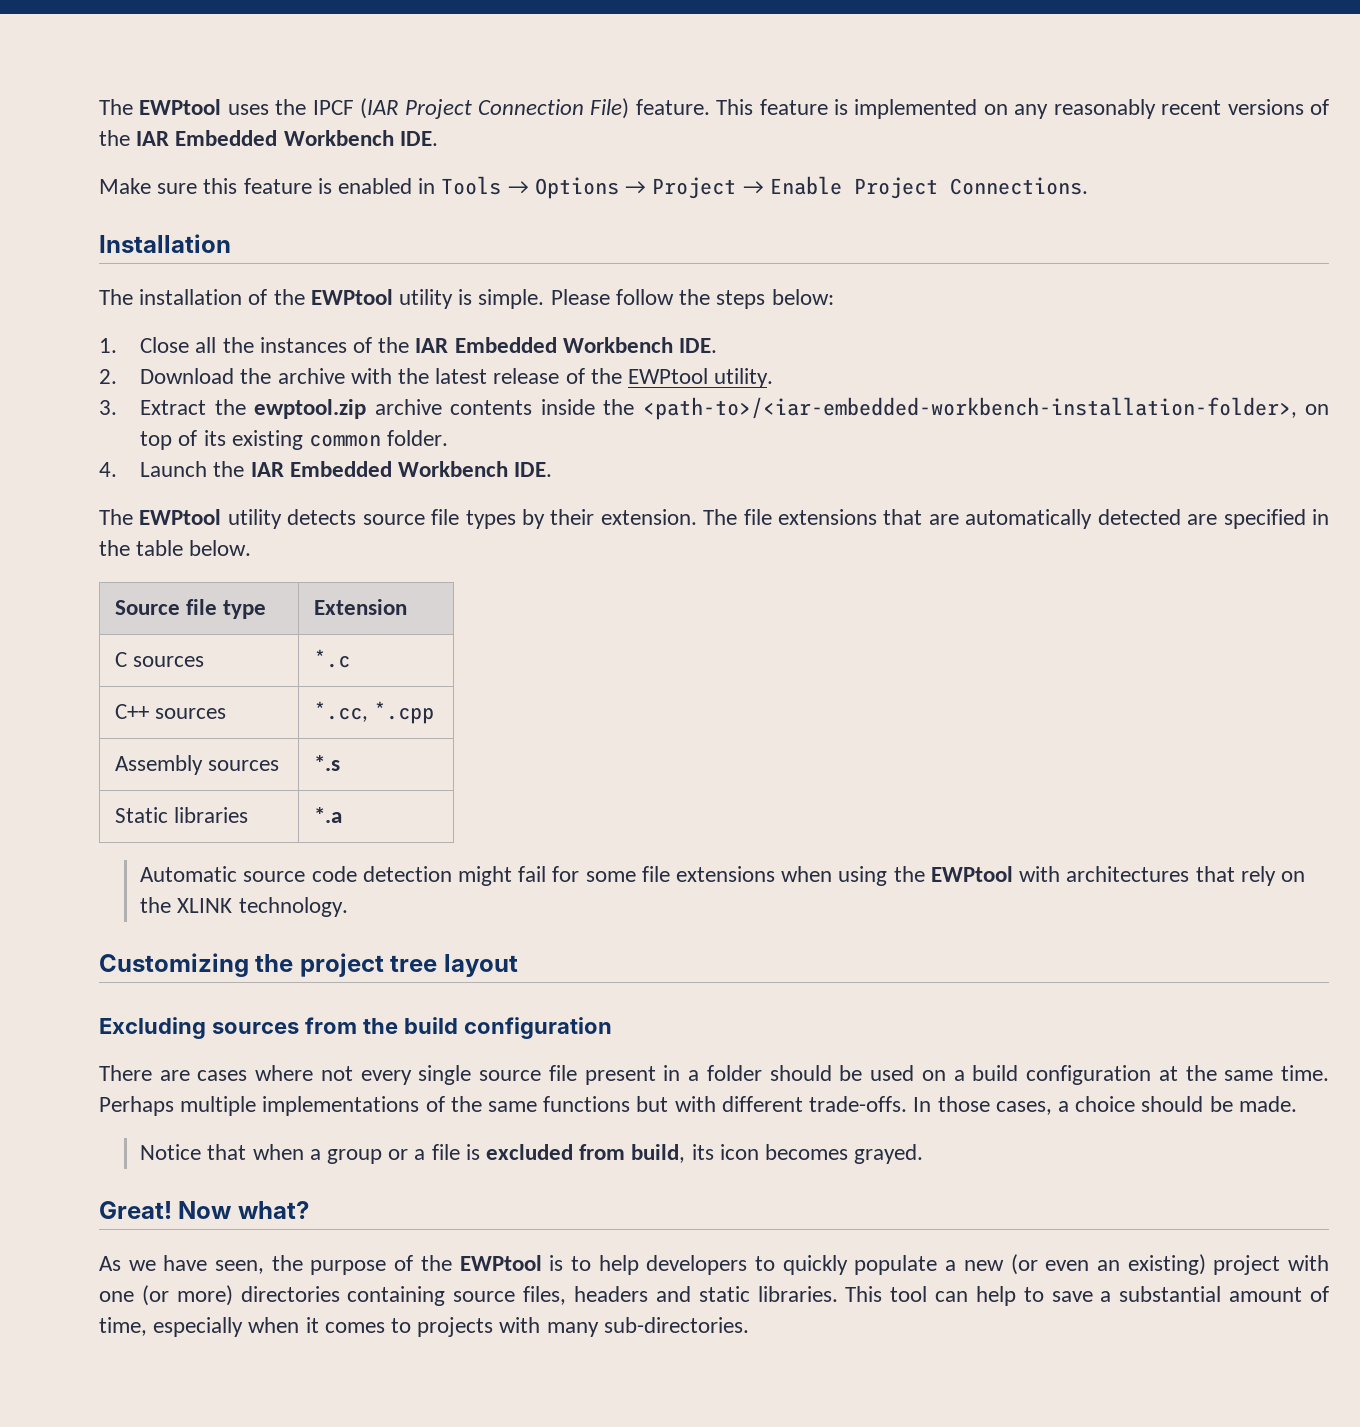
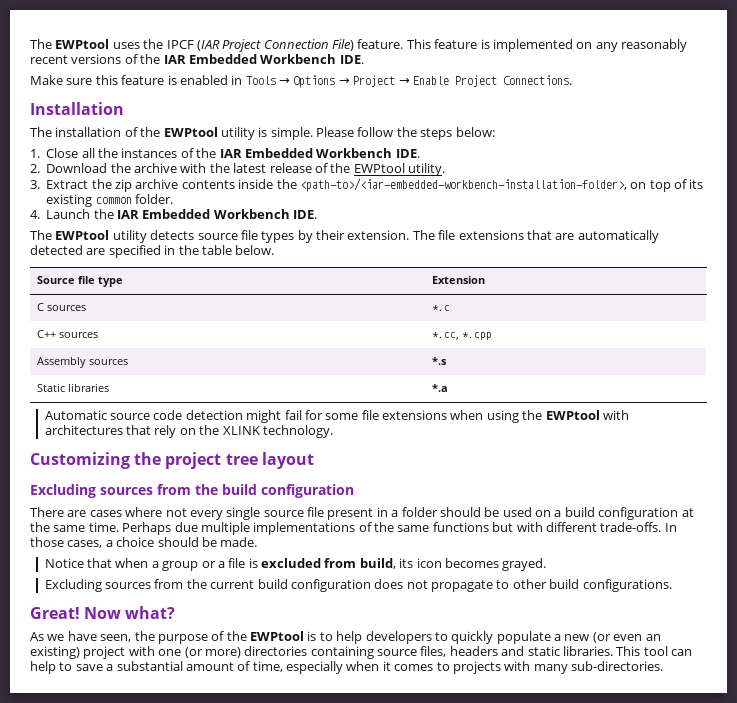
- 3. Extract the ewptool.zip archive contents inside the <path-to>/<iar-embedded-workbench-installation-folder>, on top of its existing common folder.
+ 3. Extract the zip archive contents inside the <path-to>/<iar-embedded-workbench-installation-folder>, on top of its existing common folder.
- Perhaps multiple implementations of the same functions but with different trade-offs.
+ Perhaps due multiple implementations of the same functions but with different trade-offs.
+ Excluding sources from the current build configuration does not propagate to other build configurations.

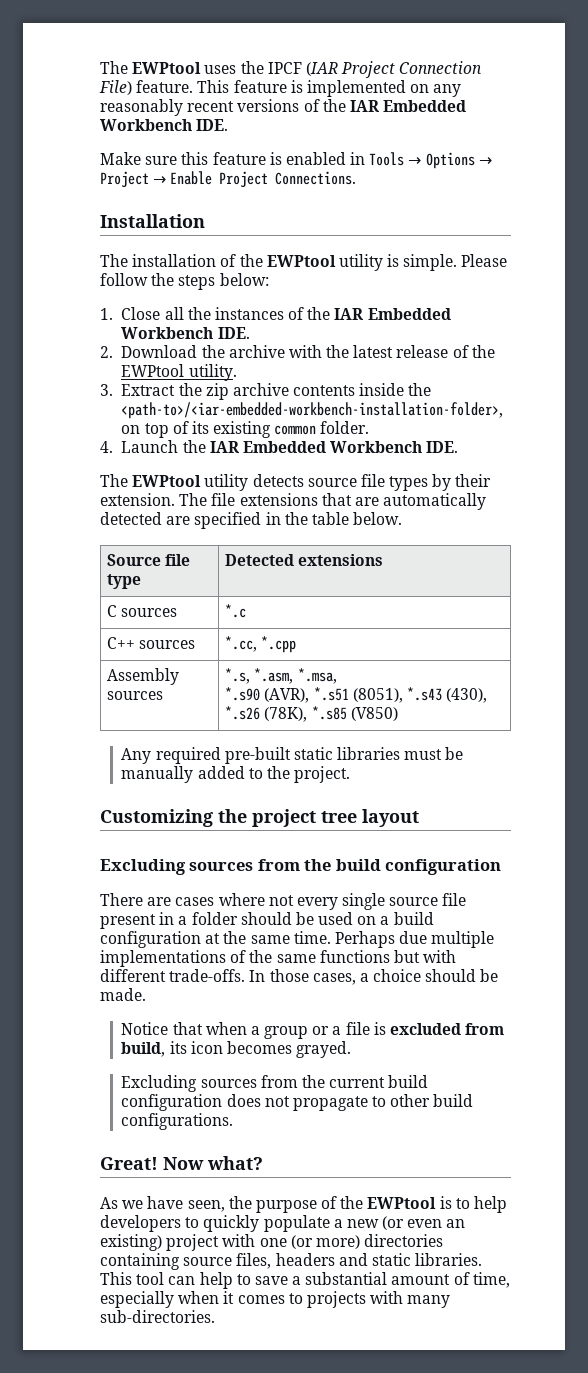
- Source file type | Extension
+ Source file type | Detected extensions
- Assembly sources | *.s
- Static libraries | *.a
- Automatic source code detection might fail for some file extensions when using the EWPtool with architectures that rely on the XLINK technology.
+ Assembly sources | *.s, *.asm, *.msa,
+ *.s90 (AVR), *.s51 (8051), *.s43 (430), *.s26 (78K), *.s85 (V850)
+ Any required pre-built static libraries must be manually added to the project.

